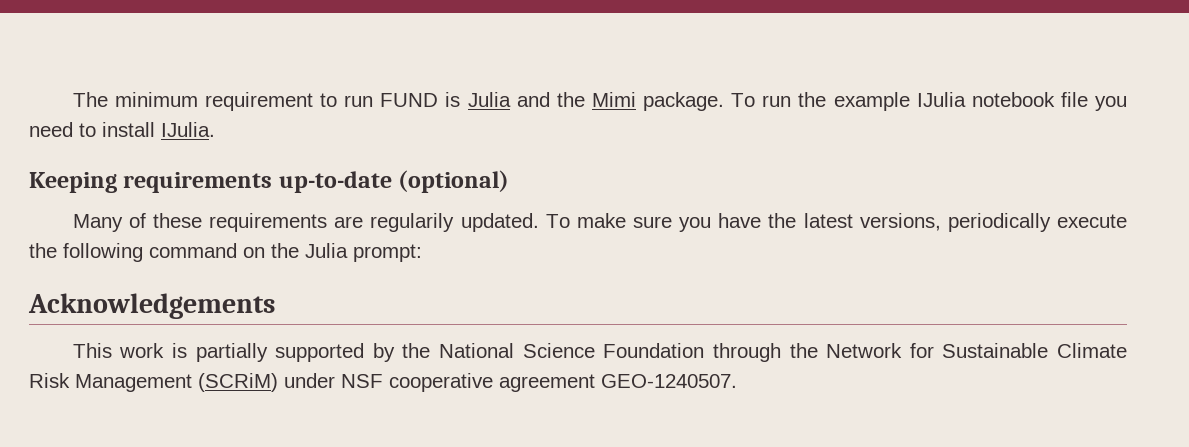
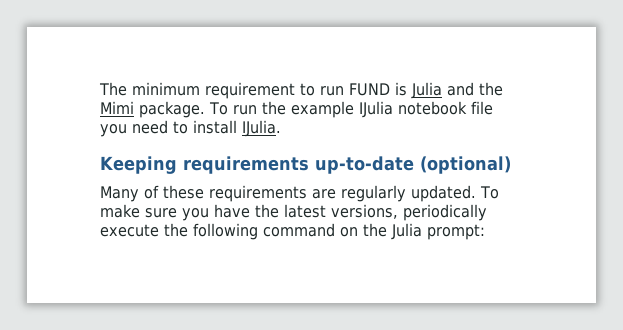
- Many of these requirements are regularily updated.
+ Many of these requirements are regularly updated.
- Acknowledgements
- This work is partially supported by the National Science Foundation through the Network for Sustainable Climate Risk Management (SCRiM) under NSF cooperative agreement GEO-1240507.

